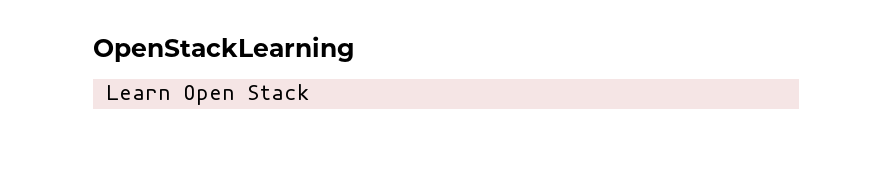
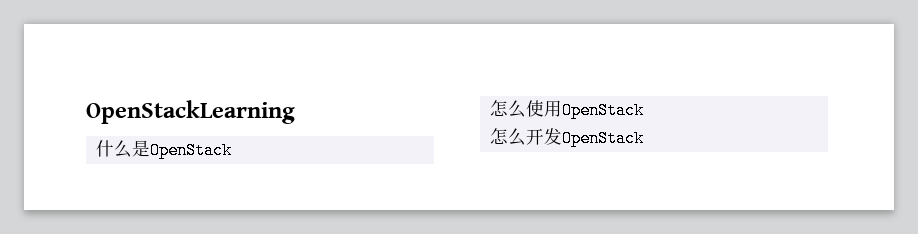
- Learn Open Stack
+ 什么是OpenStack
+ 怎么使用OpenStack
+ 怎么开发OpenStack

